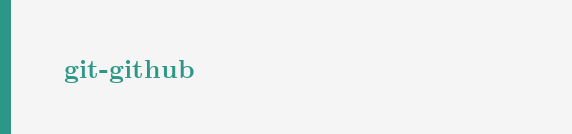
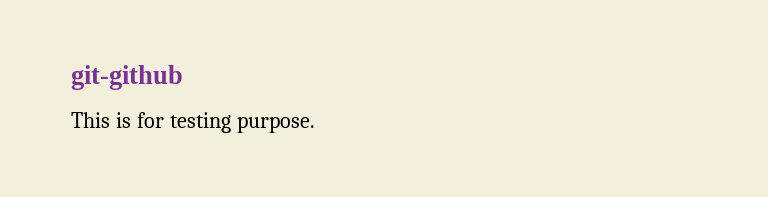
+ This is for testing purpose.

